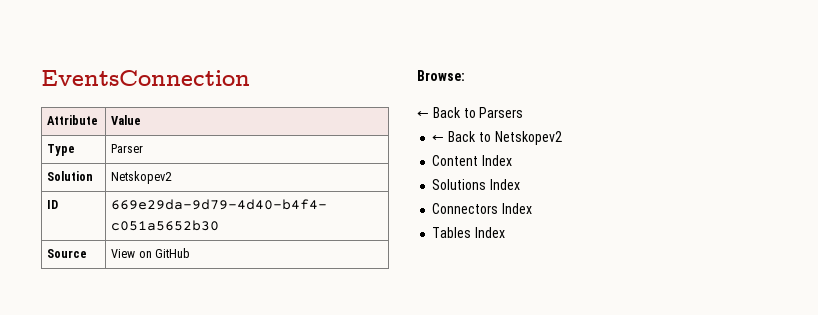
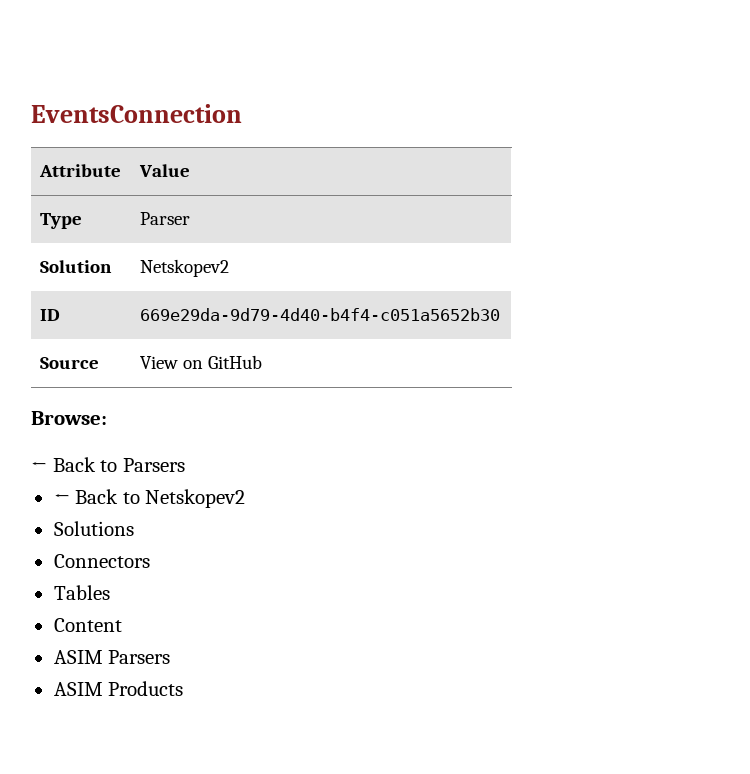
- Content Index
- Solutions Index
+ Solutions
- Connectors Index
+ Connectors
- Tables Index
+ Tables
+ Content
+ ASIM Parsers
+ ASIM Products

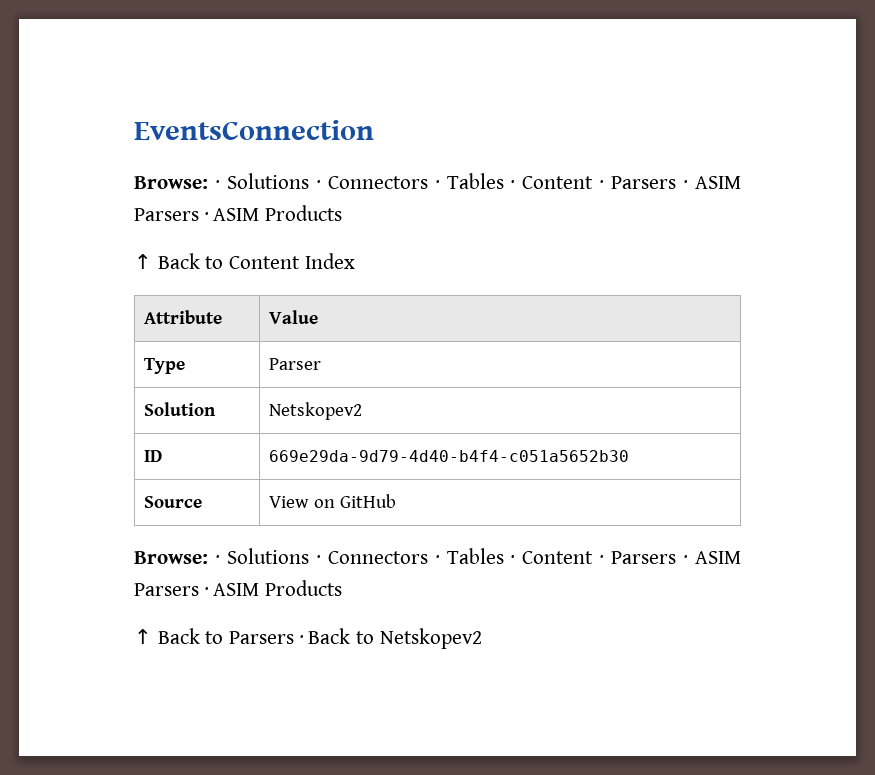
  EventsConnection
+ Browse: · Solutions · Connectors · Tables · Content · Parsers · ASIM Parsers · ASIM Products
+ ↑ Back to Content Index
  Source | View on GitHub
- Browse:
- ← Back to Parsers
- ← Back to Netskopev2
+ Browse: · Solutions · Connectors · Tables · Content · Parsers · ASIM Parsers · ASIM Products
+ ↑ Back to Parsers · Back to Netskopev2
- Solutions
- Connectors
- Tables
- Content
- ASIM Parsers
- ASIM Products

